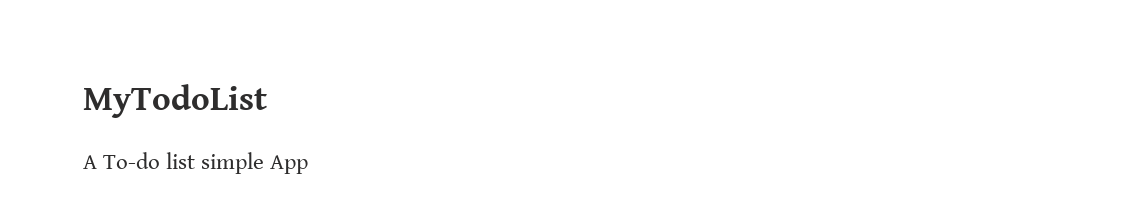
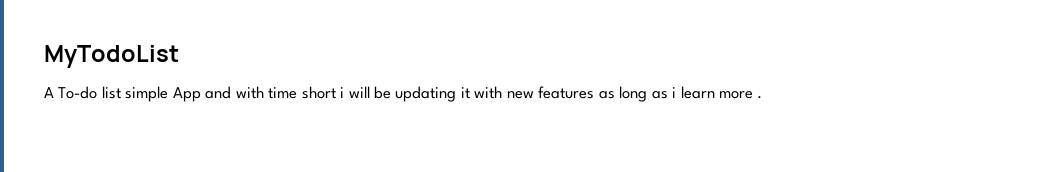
- A To-do list simple App
+ A To-do list simple App and with time short i will be updating it with new features as long as i learn more .

